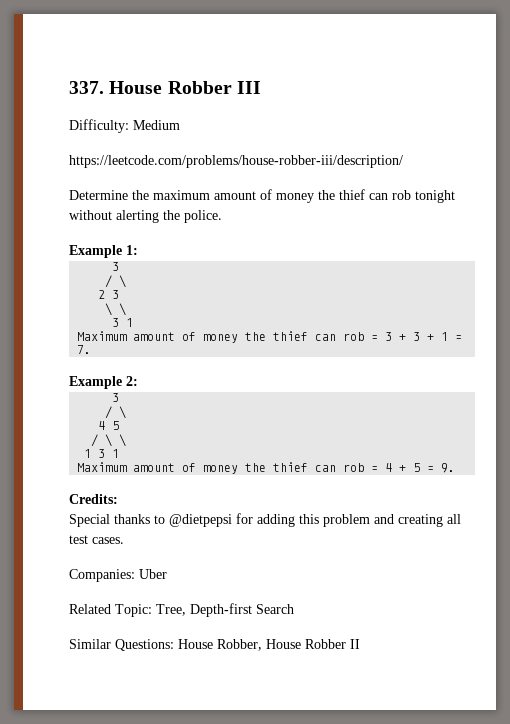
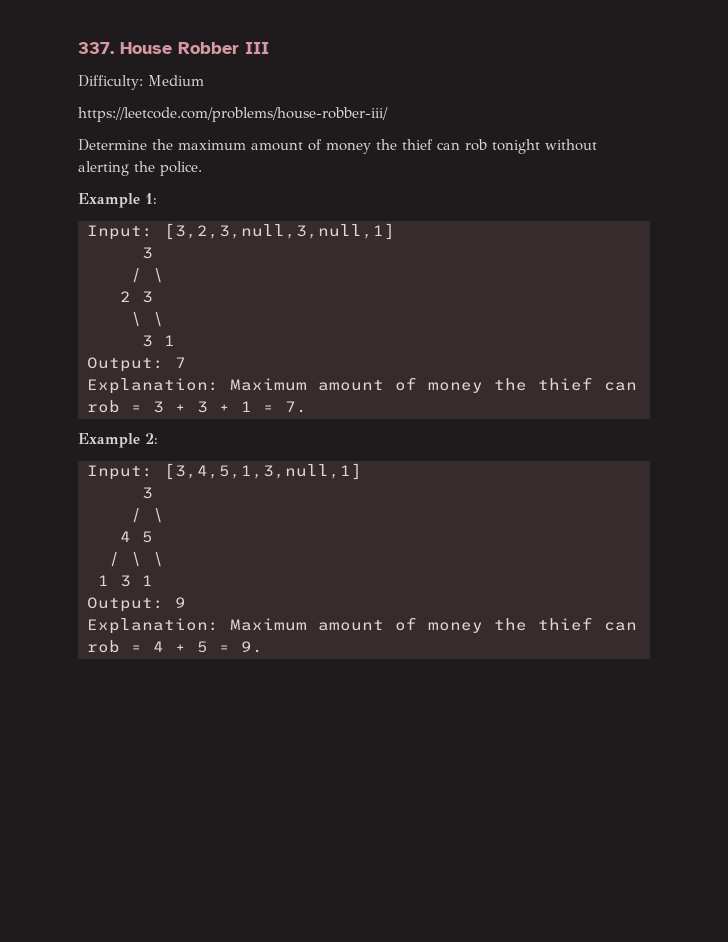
- https://leetcode.com/problems/house-robber-iii/description/
+ https://leetcode.com/problems/house-robber-iii/
+ Input: [3,2,3,null,3,null,1]
- Maximum amount of money the thief can rob = 3 + 3 + 1 = 7.
+ Output: 7
+ Explanation: Maximum amount of money the thief can rob = 3 + 3 + 1 = 7.
+ Input: [3,4,5,1,3,null,1]
- Maximum amount of money the thief can rob = 4 + 5 = 9.
+ Output: 9
+ Explanation: Maximum amount of money the thief can rob = 4 + 5 = 9.
- Credits:
- Special thanks to @dietpepsi for adding this problem and creating all test cases.
- Companies: Uber
- Related Topic: Tree, Depth-first Search
- Similar Questions: House Robber, House Robber II

